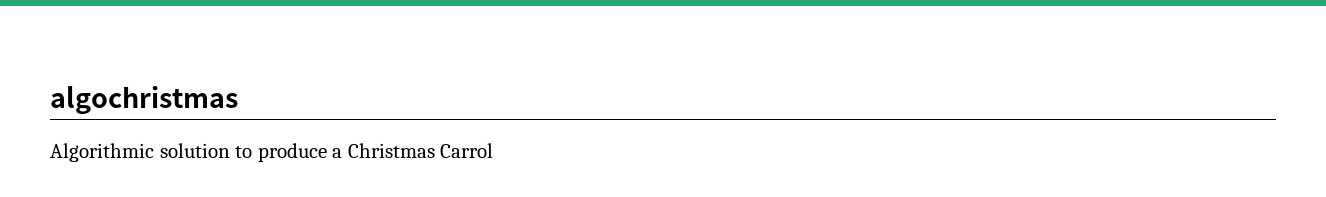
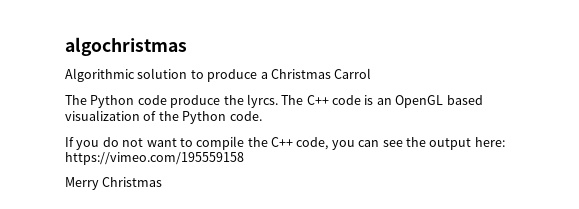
+ The Python code produce the lyrcs. The C++ code is an OpenGL based visualization of the Python code.
+ If you do not want to compile the C++ code, you can see the output here: https://vimeo.com/195559158
+ Merry Christmas

